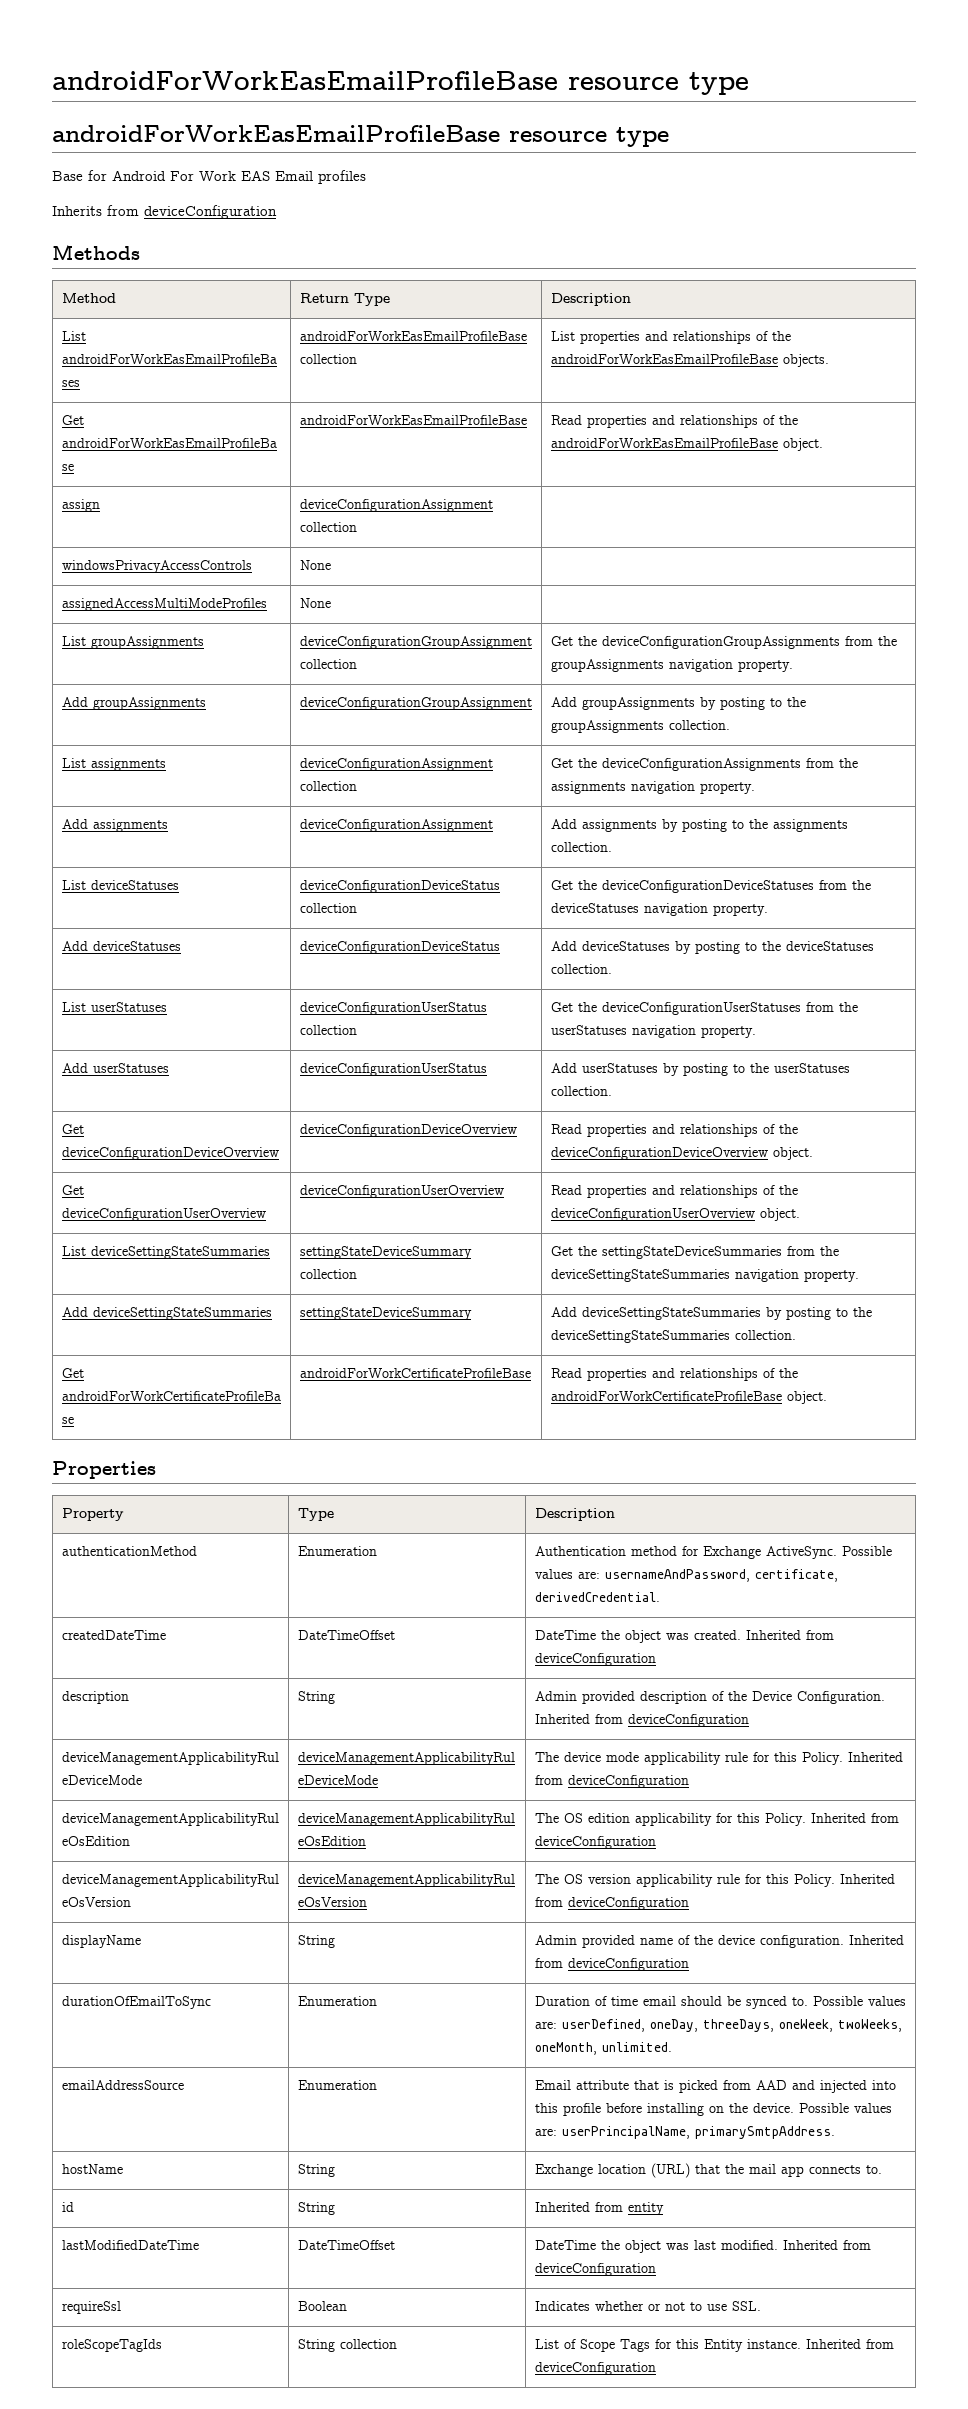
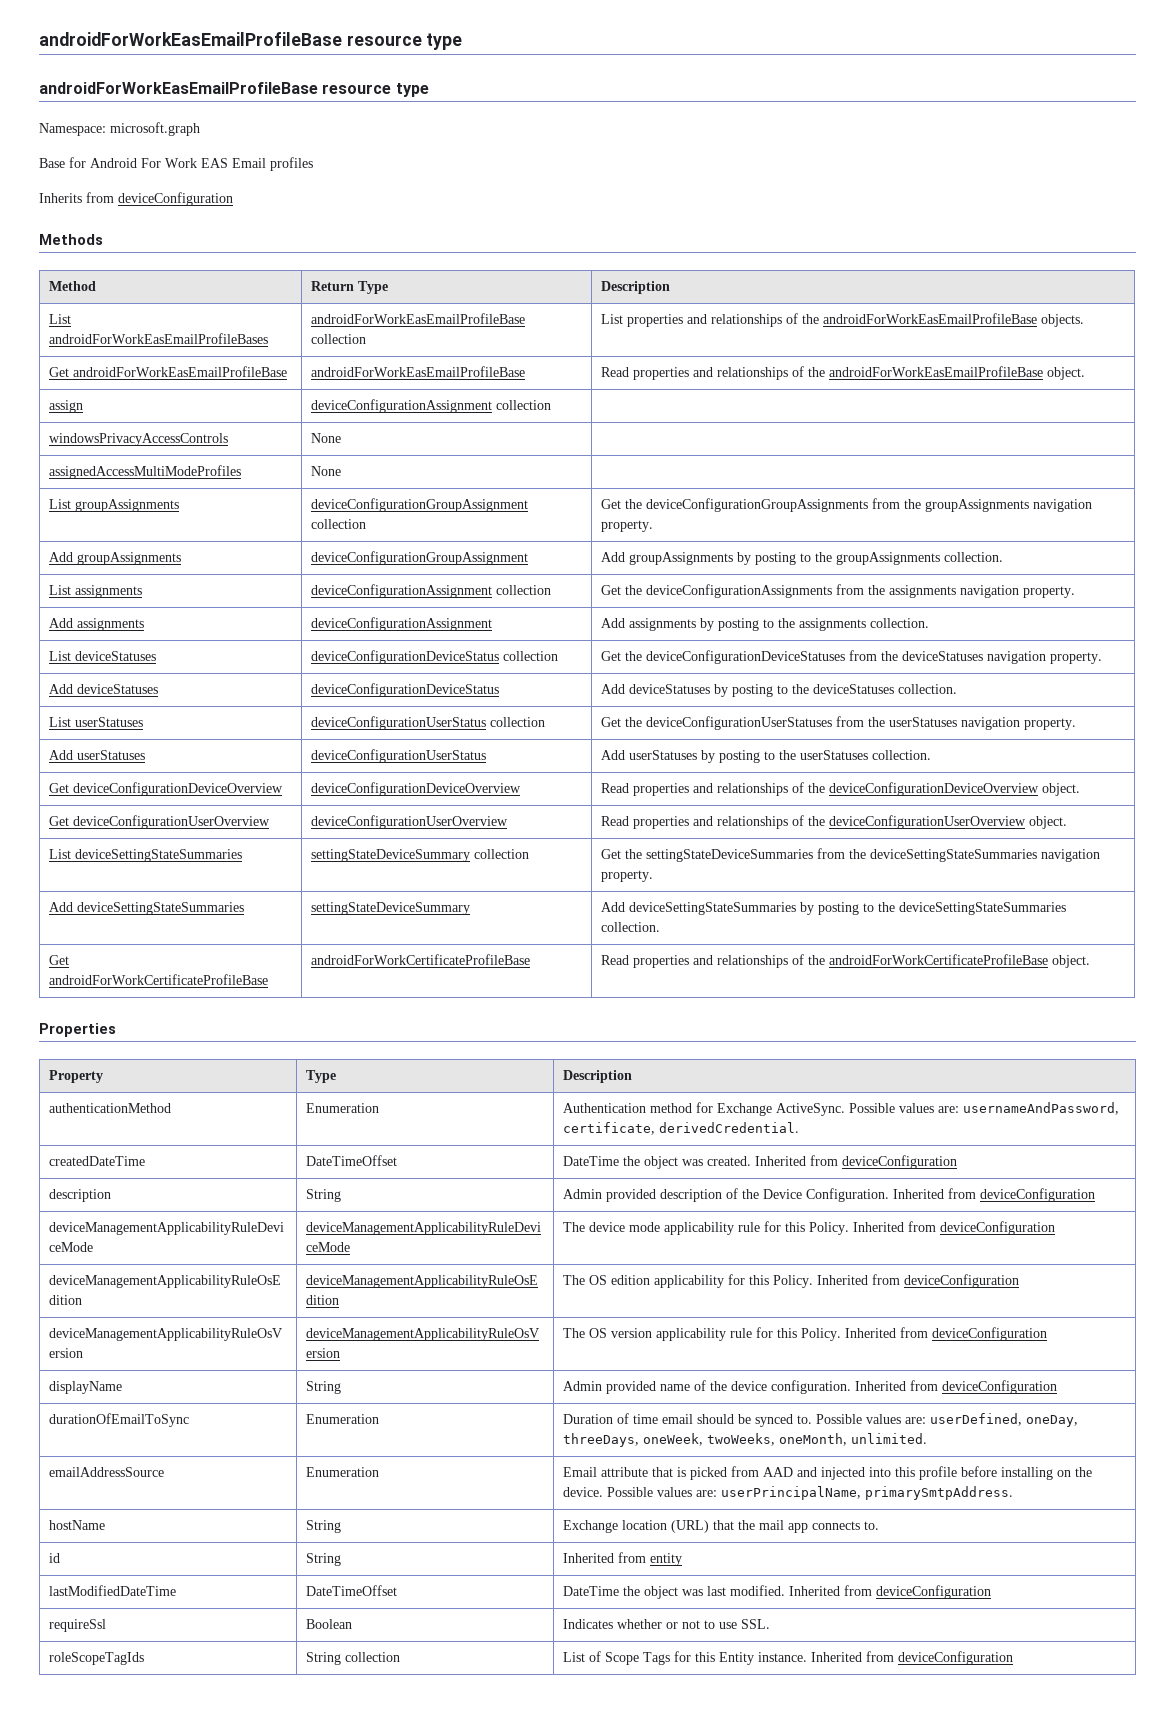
+ Namespace: microsoft.graph

